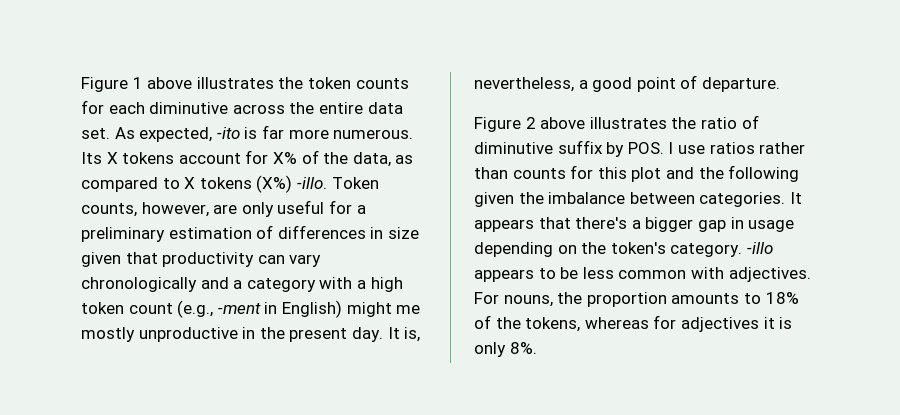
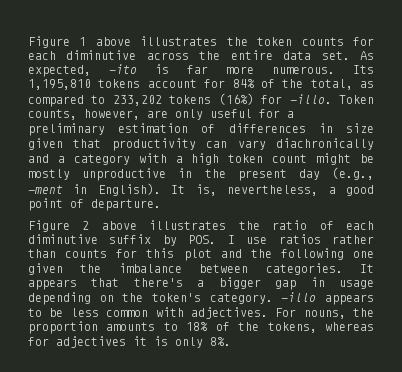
- Its X tokens account for X% of the data, as compared to X tokens (X%) -illo.
+ Its 1,195,810 tokens account for 84% of the total, as compared to 233,202 tokens (16%) for -illo.
- Token counts, however, are only useful for a preliminary estimation of differences in size given that productivity can vary chronologically and a category with a high token count (e.g., -ment in English) might me mostly unproductive in the present day.
+ Token counts, however, are only useful for a preliminary estimation of differences in size given that productivity can vary diachronically and a category with a high token count might be mostly unproductive in the present day (e.g., -ment in English).
- Figure 2 above illustrates the ratio of diminutive suffix by POS. I use ratios rather than counts for this plot and the following given the imbalance between categories.
+ Figure 2 above illustrates the ratio of each diminutive suffix by POS. I use ratios rather than counts for this plot and the following one given the imbalance between categories.

